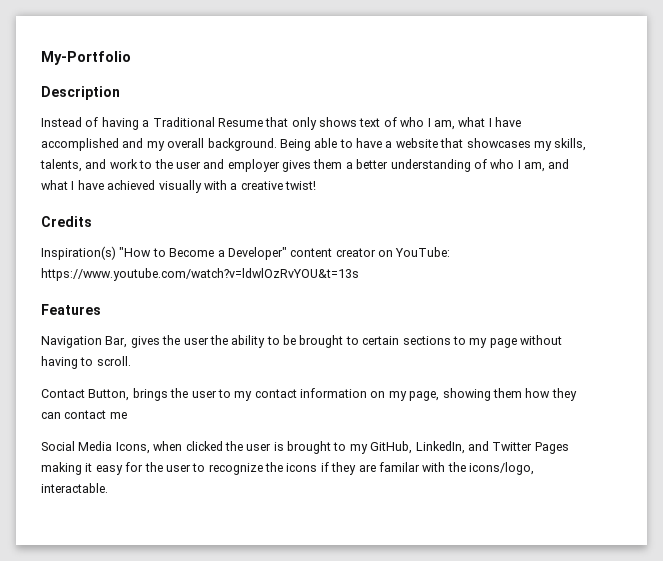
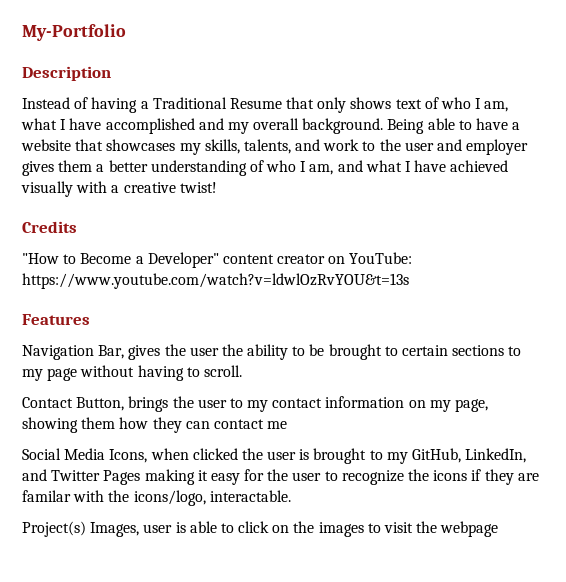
- Inspiration(s) "How to Become a Developer" content creator on YouTube: https://www.youtube.com/watch?v=ldwlOzRvYOU&t=13s
+ "How to Become a Developer" content creator on YouTube: https://www.youtube.com/watch?v=ldwlOzRvYOU&t=13s
+ Project(s) Images, user is able to click on the images to visit the webpage

